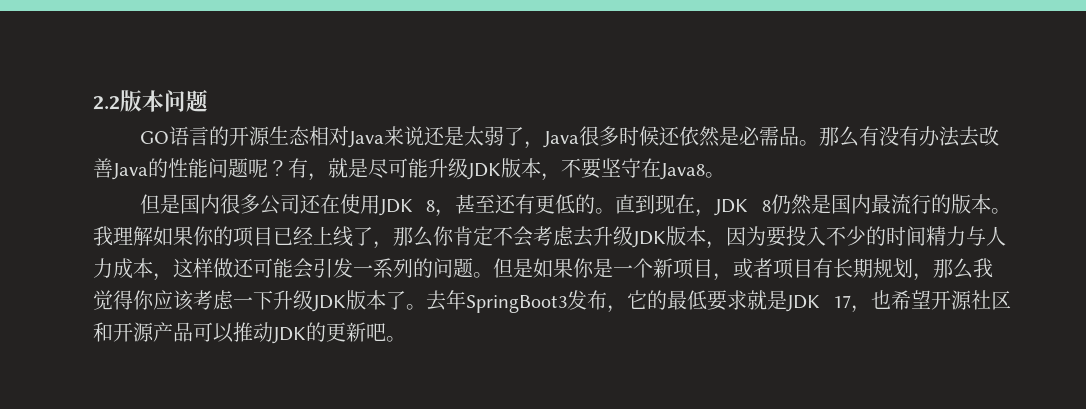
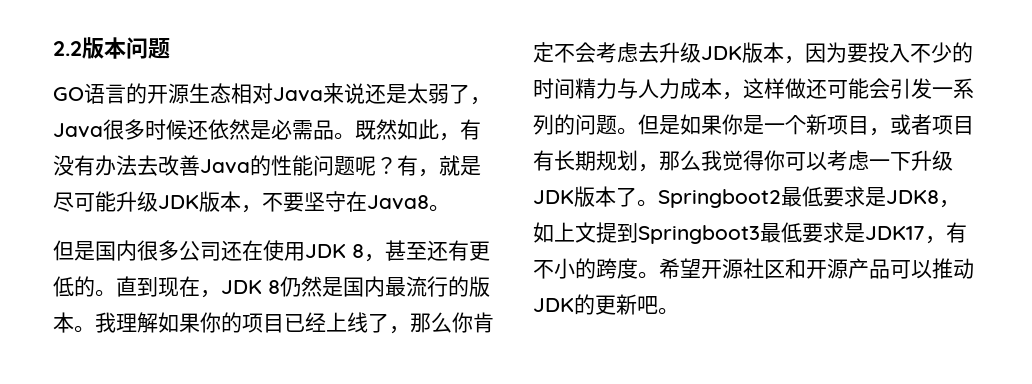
- 那么有没有办法去改善Java的性能问题呢？
+ 既然如此，有没有办法去改善Java的性能问题呢？
- 但是如果你是一个新项目，或者项目有长期规划，那么我觉得你应该考虑一下升级JDK版本了。
+ 但是如果你是一个新项目，或者项目有长期规划，那么我觉得你可以考虑一下升级JDK版本了。
- 去年SpringBoot3发布，它的最低要求就是JDK 17，也希望开源社区和开源产品可以推动JDK的更新吧。
+ Springboot2最低要求是JDK8，如上文提到Springboot3最低要求是JDK17，有不小的跨度。希望开源社区和开源产品可以推动JDK的更新吧。

